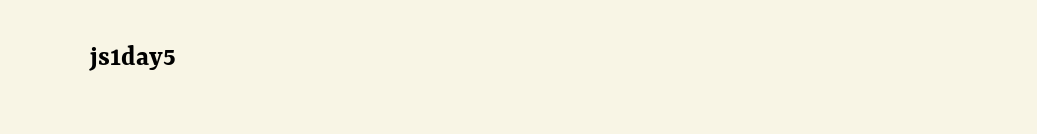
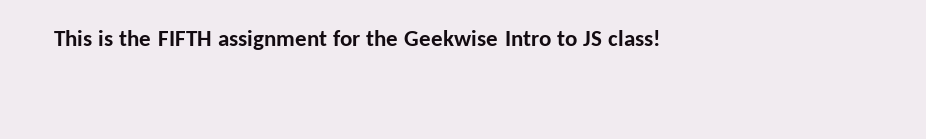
- js1day5
+ This is the FIFTH assignment for the Geekwise Intro to JS class!

